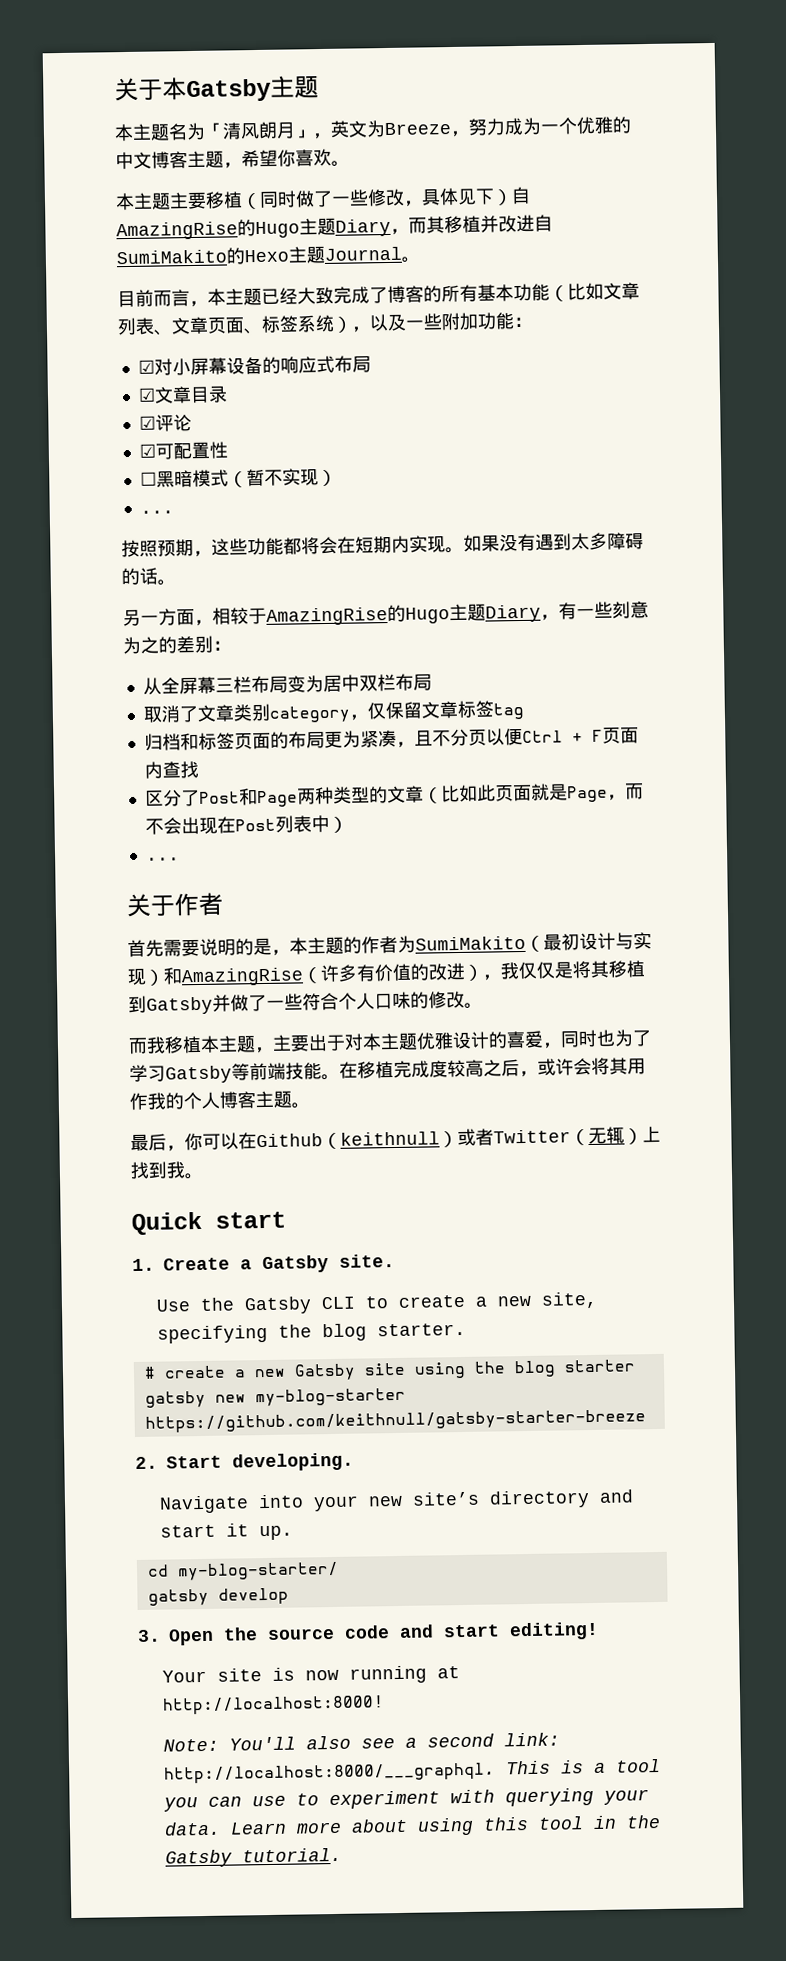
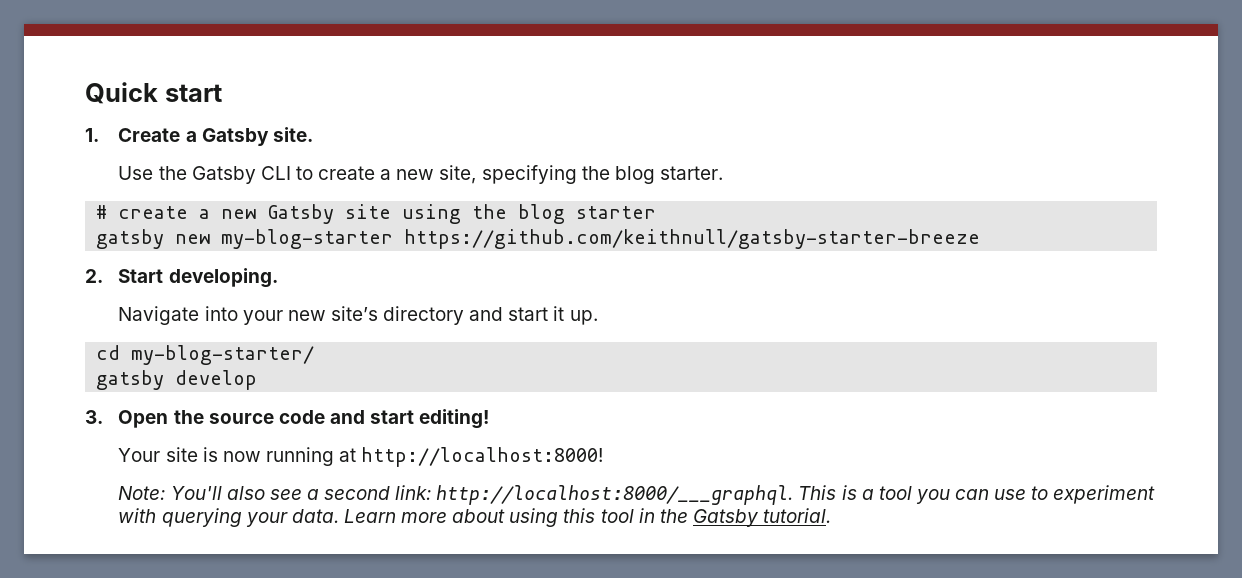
- 关于本Gatsby主题
- 本主题名为「清风朗月」，英文为Breeze，努力成为一个优雅的中文博客主题，希望你喜欢。
- 本主题主要移植（同时做了一些修改，具体见下）自AmazingRise的Hugo主题Diary，而其移植并改进自SumiMakito的Hexo主题Journal。
- 目前而言，本主题已经大致完成了博客的所有基本功能（比如文章列表、文章页面、标签系统），以及一些附加功能：
- ☑对小屏幕设备的响应式布局
- ☑文章目录
- ☑评论
- ☑可配置性
- ☐黑暗模式（暂不实现）
- ...
- 按照预期，这些功能都将会在短期内实现。如果没有遇到太多障碍的话。
- 另一方面，相较于AmazingRise的Hugo主题Diary，有一些刻意为之的差别：
- 从全屏幕三栏布局变为居中双栏布局
- 取消了文章类别category，仅保留文章标签tag
- 归档和标签页面的布局更为紧凑，且不分页以便Ctrl + F页面内查找
- 区分了Post和Page两种类型的文章（比如此页面就是Page，而不会出现在Post列表中）
- ...
- 关于作者
- 首先需要说明的是，本主题的作者为SumiMakito（最初设计与实现）和AmazingRise（许多有价值的改进），我仅仅是将其移植到Gatsby并做了一些符合个人口味的修改。
- 而我移植本主题，主要出于对本主题优雅设计的喜爱，同时也为了学习Gatsby等前端技能。在移植完成度较高之后，或许会将其用作我的个人博客主题。
- 最后，你可以在Github（keithnull）或者Twitter（无辄）上找到我。

